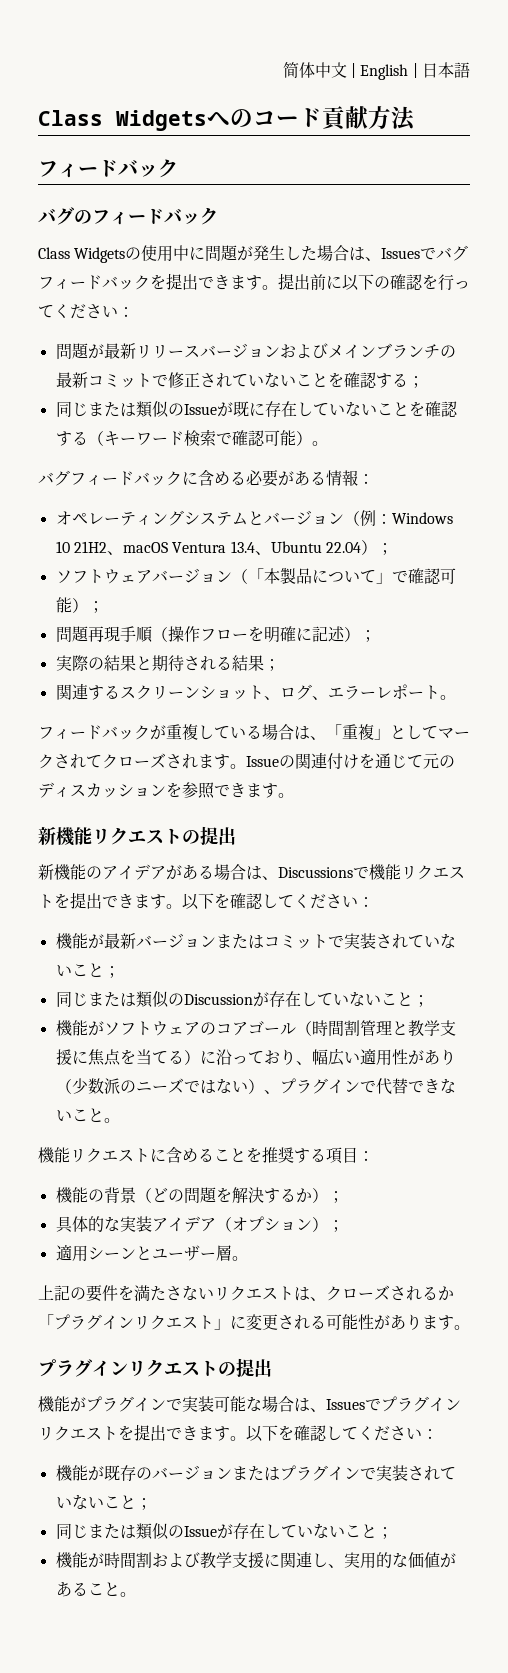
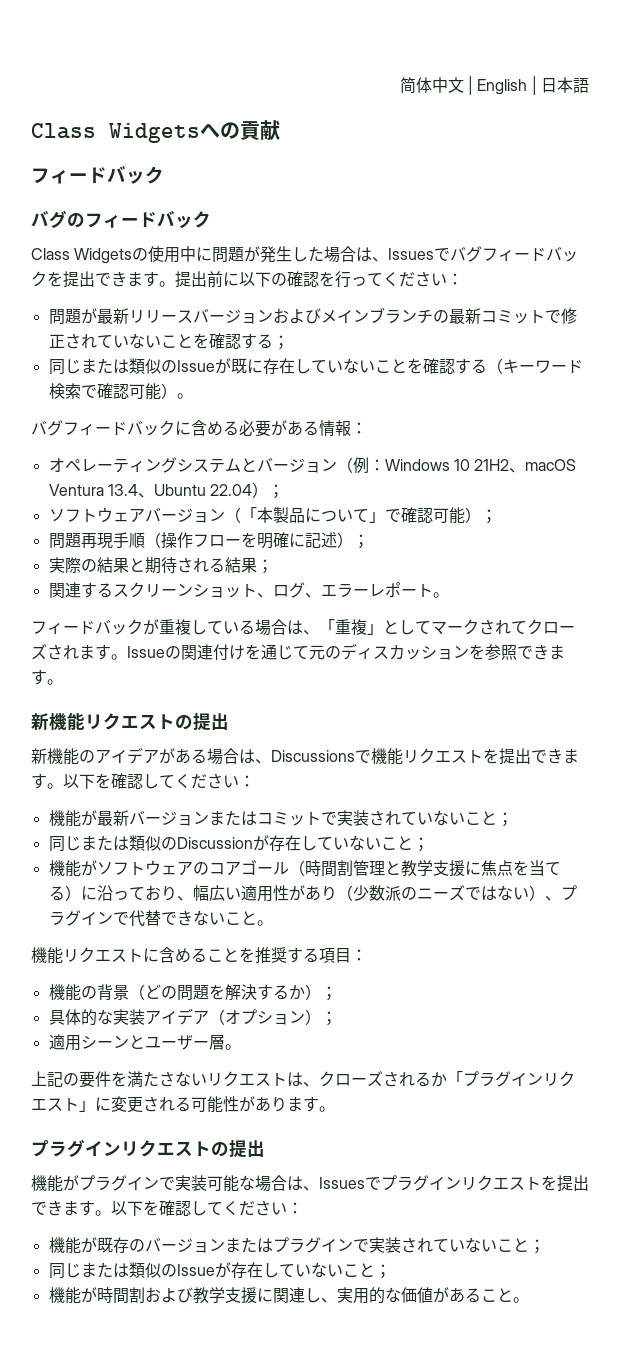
- Class Widgetsへのコード貢献方法
+ Class Widgetsへの貢献

